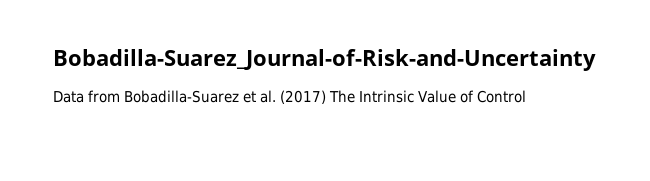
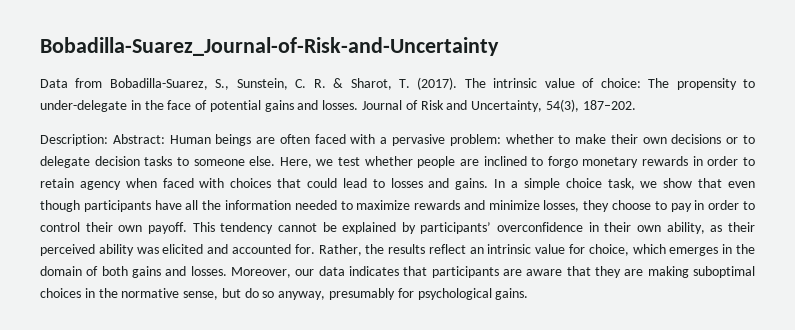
- Data from Bobadilla-Suarez et al. (2017) The Intrinsic Value of Control
+ Data from Bobadilla-Suarez, S., Sunstein, C. R. & Sharot, T. (2017). The intrinsic value of choice: The propensity to under-delegate in the face of potential gains and losses. Journal of Risk and Uncertainty, 54(3), 187–202.
+ Description: Abstract: Human beings are often faced with a pervasive problem: whether to make their own decisions or to delegate decision tasks to someone else. Here, we test whether people are inclined to forgo monetary rewards in order to retain agency when faced with choices that could lead to losses and gains. In a simple choice task, we show that even though participants have all the information needed to maximize rewards and minimize losses, they choose to pay in order to control their own payoff. This tendency cannot be explained by participants’ overconfidence in their own ability, as their perceived ability was elicited and accounted for. Rather, the results reflect an intrinsic value for choice, which emerges in the domain of both gains and losses. Moreover, our data indicates that participants are aware that they are making suboptimal choices in the normative sense, but do so anyway, presumably for psychological gains.

